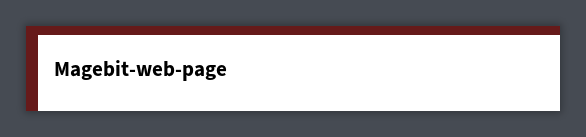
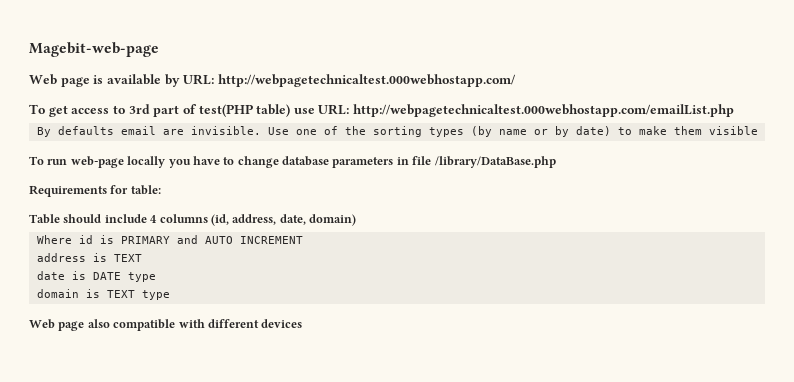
+ Web page is available by URL: http://webpagetechnicaltest.000webhostapp.com/
+ To get access to 3rd part of test(PHP table) use URL: http://webpagetechnicaltest.000webhostapp.com/emailList.php
+ By defaults email are invisible. Use one of the sorting types (by name or by date) to make them visible
+ To run web-page locally you have to change database parameters in file /library/DataBase.php
+ Requirements for table:
+ Table should include 4 columns (id, address, date, domain)
+ Where id is PRIMARY and AUTO INCREMENT
+ address is TEXT
+ date is DATE type
+ domain is TEXT type
+ Web page also compatible with different devices

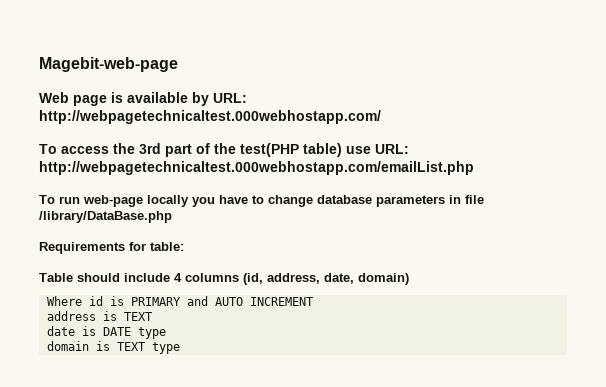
- To get access to 3rd part of test(PHP table) use URL: http://webpagetechnicaltest.000webhostapp.com/emailList.php
+ To access the 3rd part of the test(PHP table) use URL: http://webpagetechnicaltest.000webhostapp.com/emailList.php
- By defaults email are invisible. Use one of the sorting types (by name or by date) to make them visible
- Web page also compatible with different devices

